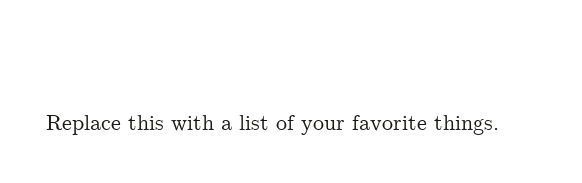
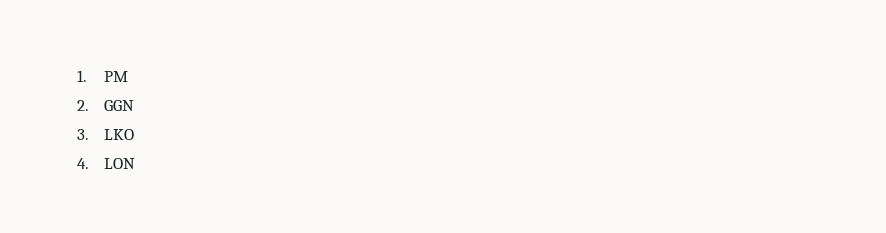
- Replace this with a list of your favorite things.
+ 1. PM
+ 2. GGN
+ 3. LKO
+ 4. LON

